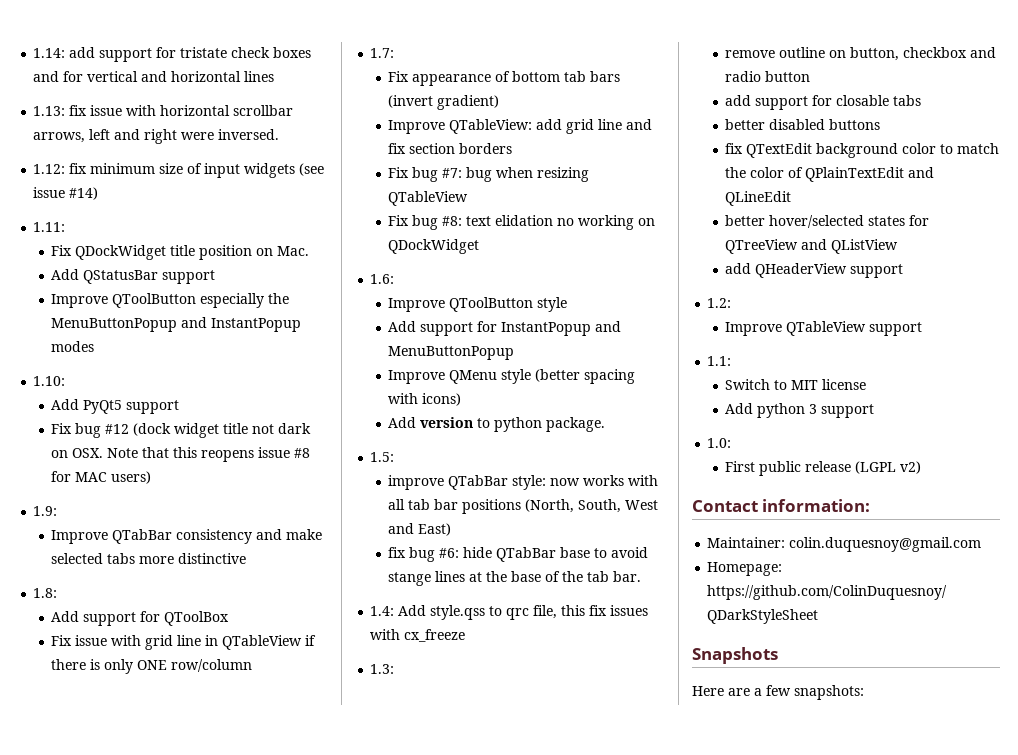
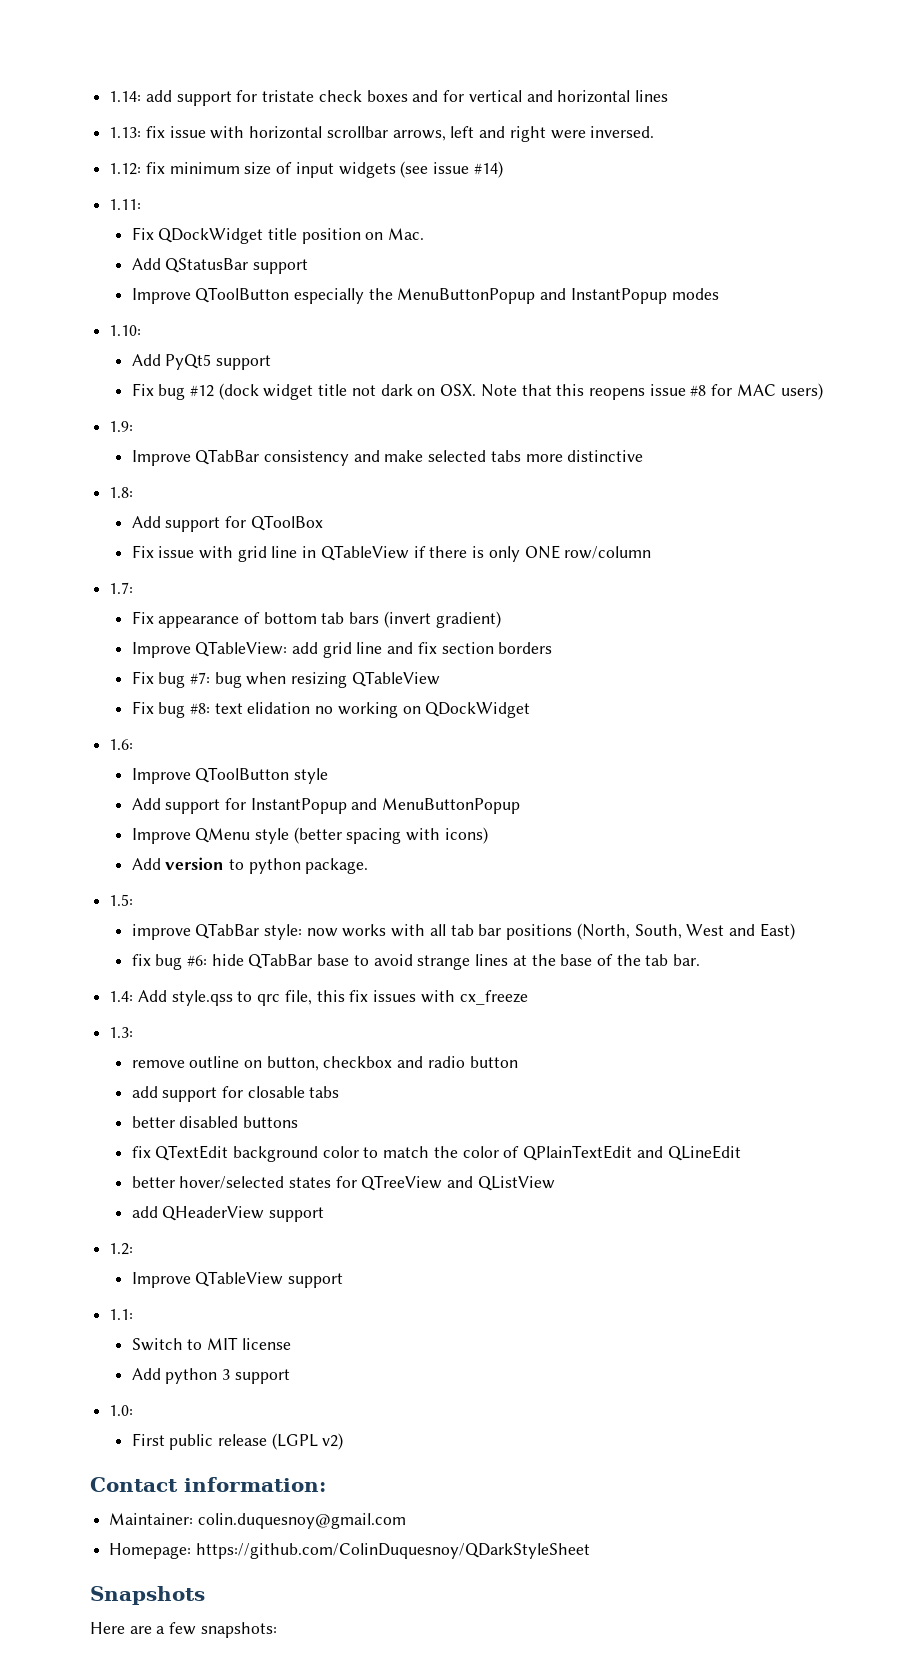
- fix bug #6: hide QTabBar base to avoid stange lines at the base of the tab bar.
+ fix bug #6: hide QTabBar base to avoid strange lines at the base of the tab bar.

